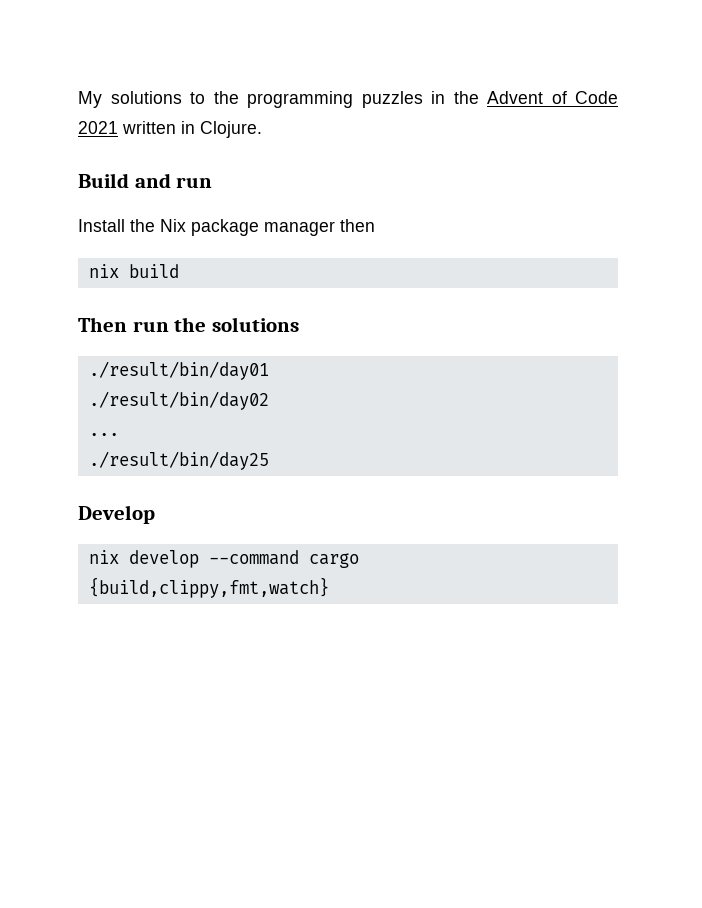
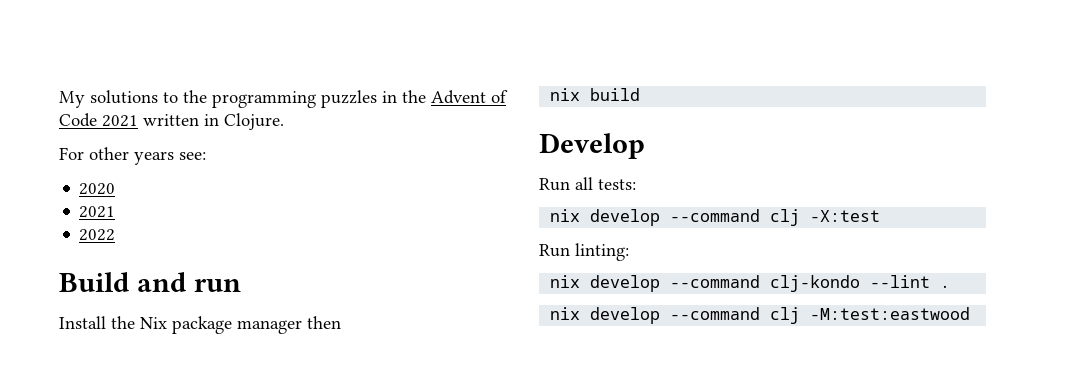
+ For other years see:
+ 2020
+ 2021
+ 2022
- Then run the solutions
- ./result/bin/day01
- ./result/bin/day02
- ...
- ./result/bin/day25
  Develop
- nix develop --command cargo {build,clippy,fmt,watch}
+ Run all tests:
+ nix develop --command clj -X:test
+ Run linting:
+ nix develop --command clj-kondo --lint .
+ nix develop --command clj -M:test:eastwood

